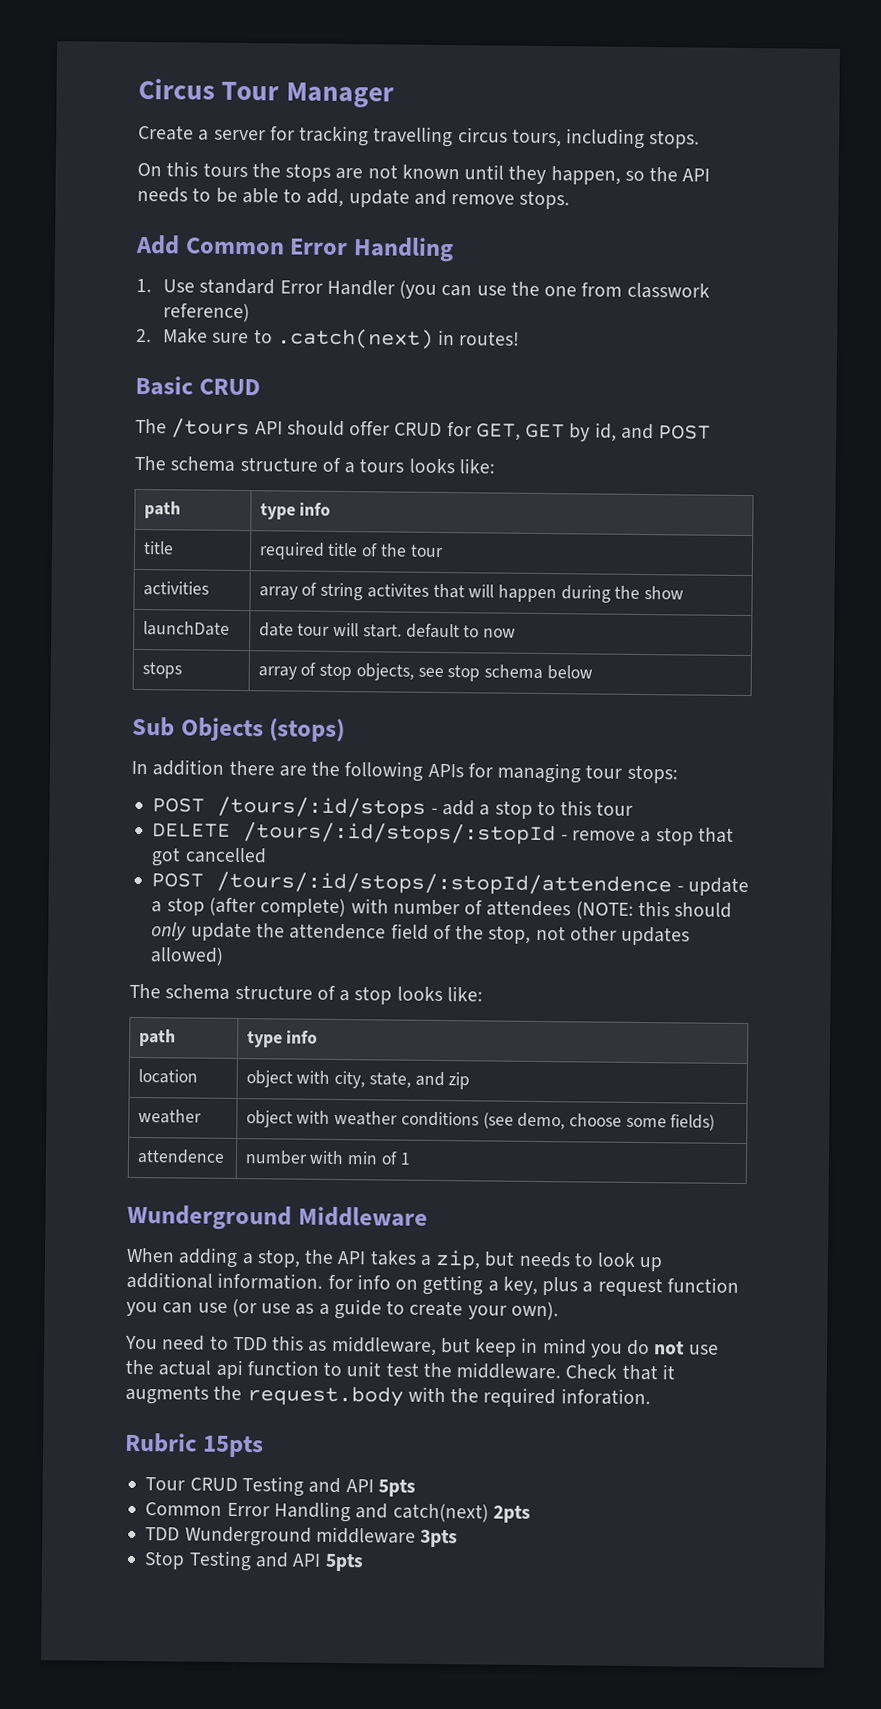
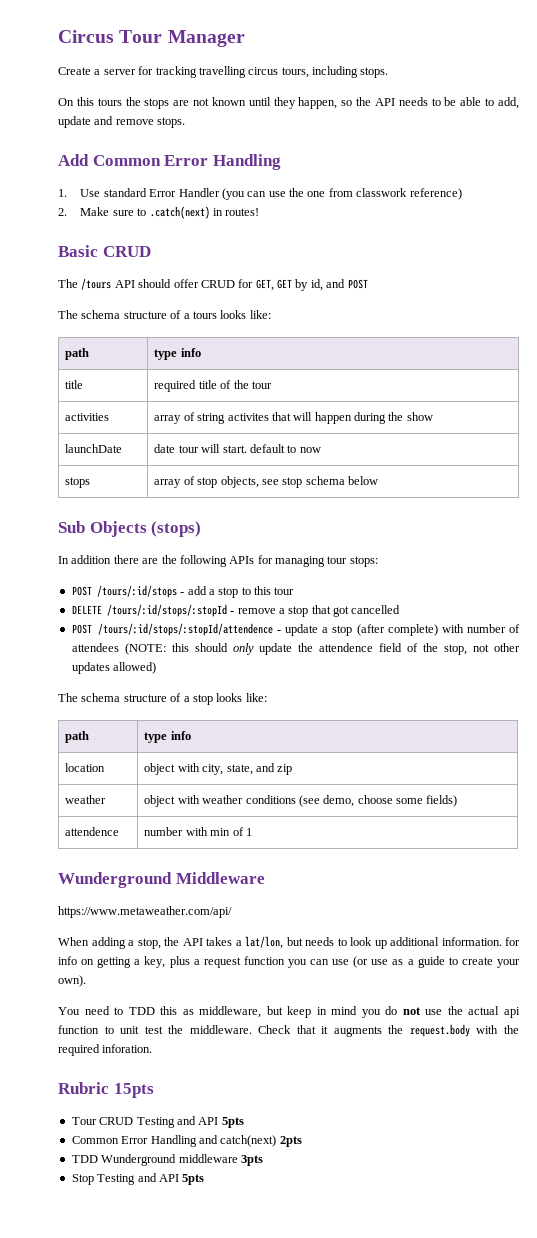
+ https://www.metaweather.com/api/
- When adding a stop, the API takes a zip, but needs to look up additional information. for info on getting a key, plus a request function you can use (or use as a guide to create your own).
+ When adding a stop, the API takes a lat/lon, but needs to look up additional information. for info on getting a key, plus a request function you can use (or use as a guide to create your own).

